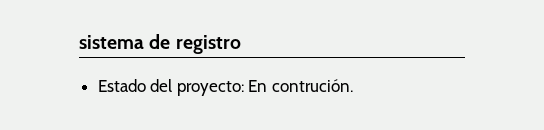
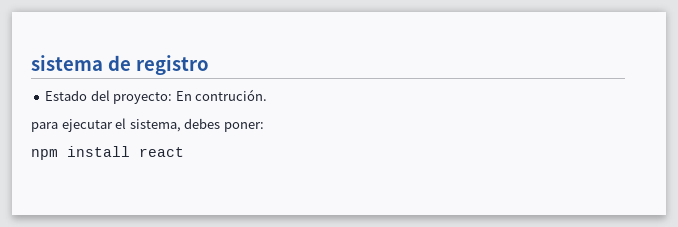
+ para ejecutar el sistema, debes poner:
+ npm install react

